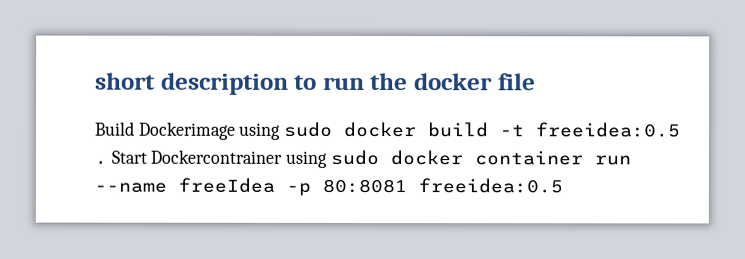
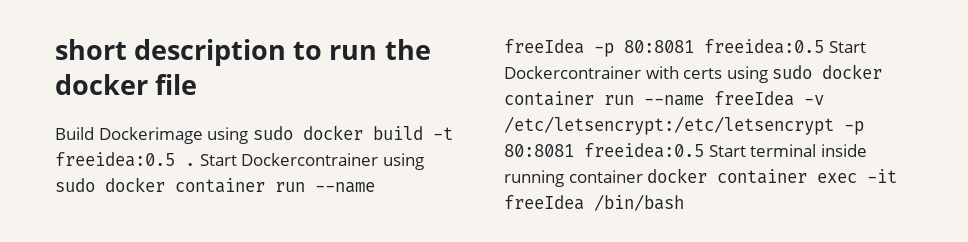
- Start Dockercontrainer using sudo docker container run --name freeIdea -p 80:8081 freeidea:0.5
+ Start Dockercontrainer using sudo docker container run --name freeIdea -p 80:8081 freeidea:0.5 Start Dockercontrainer with certs using sudo docker container run --name freeIdea -v /etc/letsencrypt:/etc/letsencrypt -p 80:8081 freeidea:0.5 Start terminal inside running container docker container exec -it freeIdea /bin/bash

